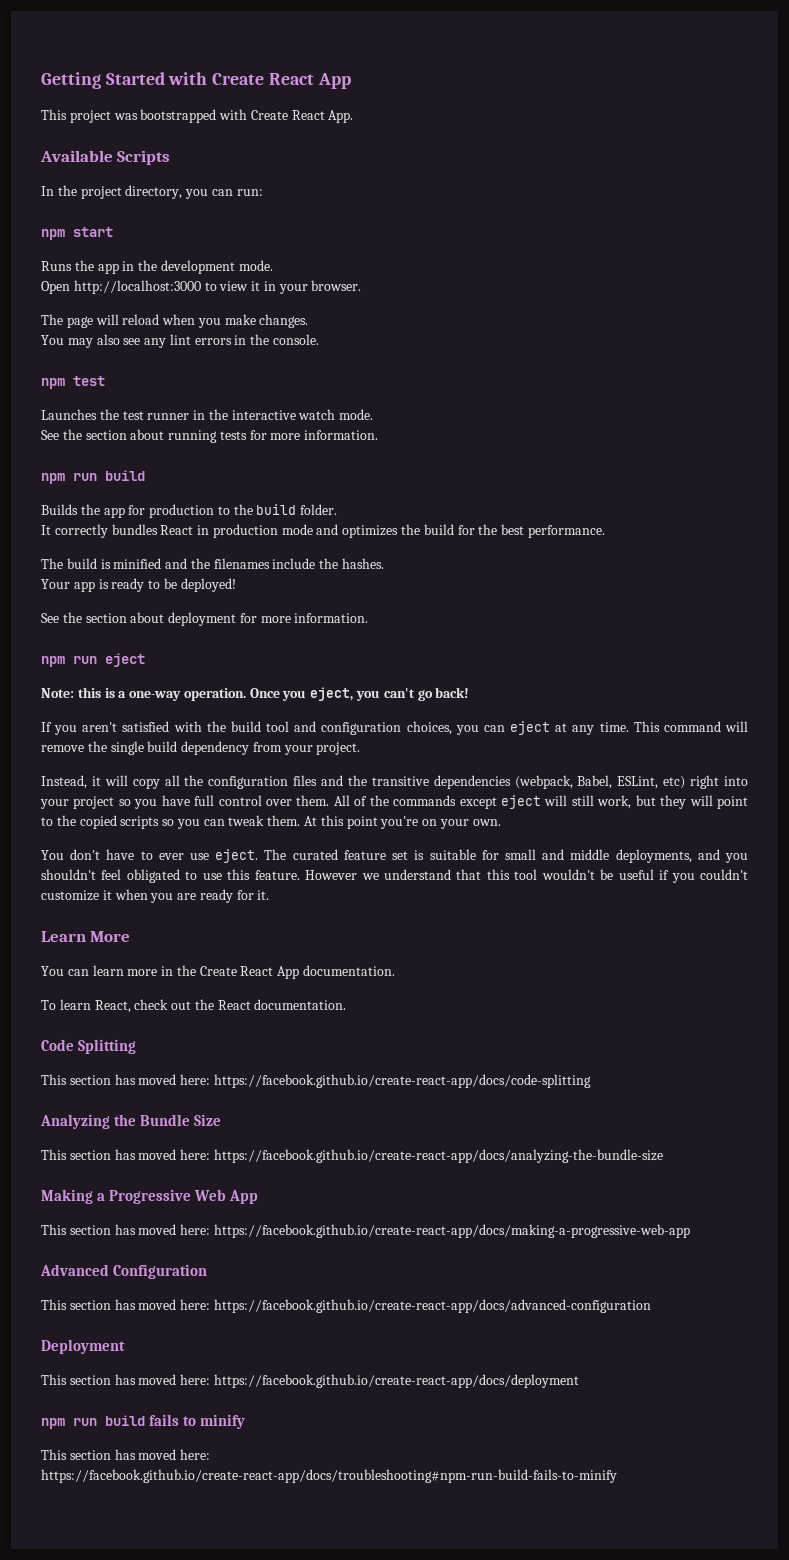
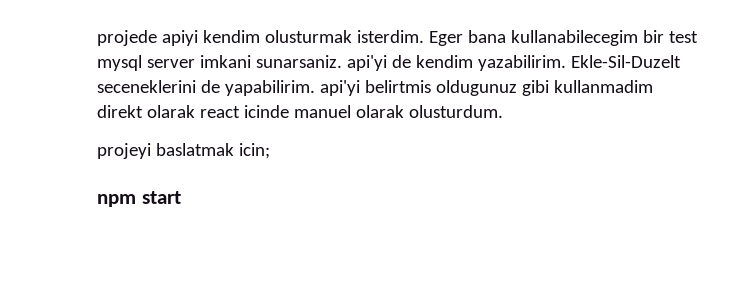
- Getting Started with Create React App
- This project was bootstrapped with Create React App.
- Available Scripts
- In the project directory, you can run:
+ projede apiyi kendim olusturmak isterdim. Eger bana kullanabilecegim bir test mysql server imkani sunarsaniz. api'yi de kendim yazabilirim. Ekle-Sil-Duzelt seceneklerini de yapabilirim. api'yi belirtmis oldugunuz gibi kullanmadim direkt olarak react icinde manuel olarak olusturdum.
+ projeyi baslatmak icin;
  npm start
- Runs the app in the development mode.
- Open http://localhost:3000 to view it in your browser.
- The page will reload when you make changes.
- You may also see any lint errors in the console.
- npm test
- Launches the test runner in the interactive watch mode.
- See the section about running tests for more information.
- npm run build
- Builds the app for production to the build folder.
- It correctly bundles React in production mode and optimizes the build for the best performance.
- The build is minified and the filenames include the hashes.
- Your app is ready to be deployed!
- See the section about deployment for more information.
- npm run eject
- Note: this is a one-way operation. Once you eject, you can't go back!
- If you aren't satisfied with the build tool and configuration choices, you can eject at any time. This command will remove the single build dependency from your project.
- Instead, it will copy all the configuration files and the transitive dependencies (webpack, Babel, ESLint, etc) right into your project so you have full control over them. All of the commands except eject will still work, but they will point to the copied scripts so you can tweak them. At this point you're on your own.
- You don't have to ever use eject. The curated feature set is suitable for small and middle deployments, and you shouldn't feel obligated to use this feature. However we understand that this tool wouldn't be useful if you couldn't customize it when you are ready for it.
- Learn More
- You can learn more in the Create React App documentation.
- To learn React, check out the React documentation.
- Code Splitting
- This section has moved here: https://facebook.github.io/create-react-app/docs/code-splitting
- Analyzing the Bundle Size
- This section has moved here: https://facebook.github.io/create-react-app/docs/analyzing-the-bundle-size
- Making a Progressive Web App
- This section has moved here: https://facebook.github.io/create-react-app/docs/making-a-progressive-web-app
- Advanced Configuration
- This section has moved here: https://facebook.github.io/create-react-app/docs/advanced-configuration
- Deployment
- This section has moved here: https://facebook.github.io/create-react-app/docs/deployment
- npm run build fails to minify
- This section has moved here: https://facebook.github.io/create-react-app/docs/troubleshooting#npm-run-build-fails-to-minify

